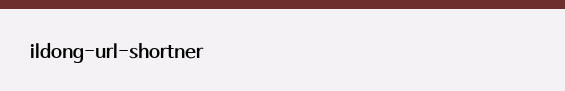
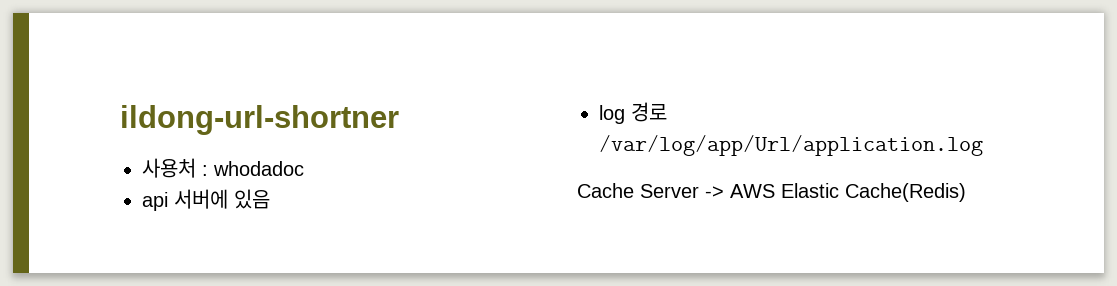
+ 사용처 : whodadoc
+ api 서버에 있음
+ log 경로 /var/log/app/Url/application.log
+ Cache Server -> AWS Elastic Cache(Redis)

